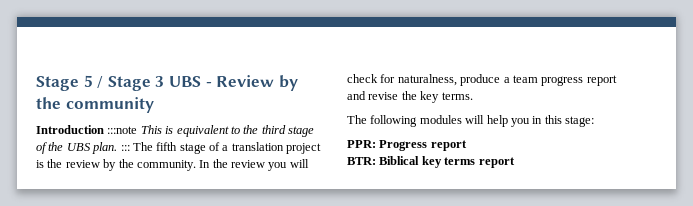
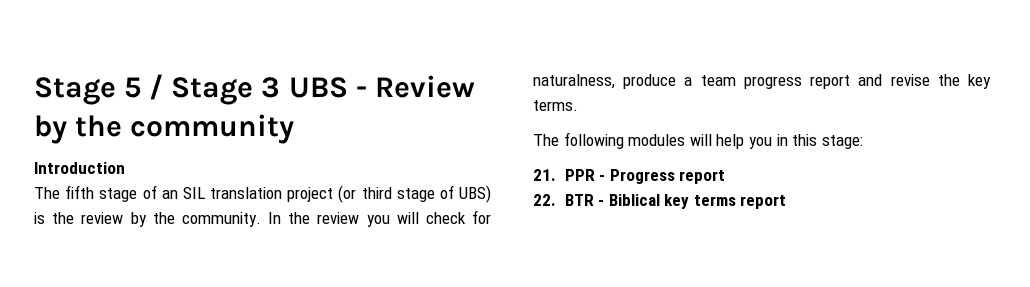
- Introduction :::note This is equivalent to the third stage of the UBS plan. ::: The fifth stage of a translation project is the review by the community.
+ Introduction
+ The fifth stage of an SIL translation project (or third stage of UBS) is the review by the community.
- PPR: Progress report
+ 21. PPR - Progress report
- BTR: Biblical key terms report
+ 22. BTR - Biblical key terms report

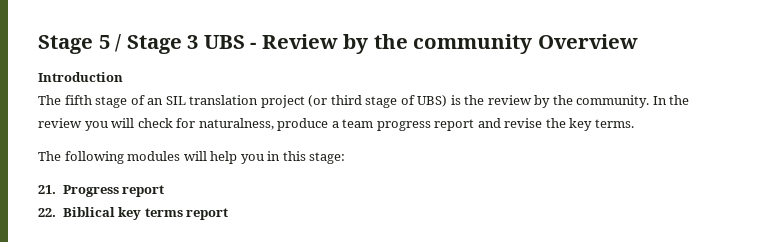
- Stage 5 / Stage 3 UBS - Review by the community
+ Stage 5 / Stage 3 UBS - Review by the community Overview
- 21. PPR - Progress report
+ 21. Progress report
- 22. BTR - Biblical key terms report
+ 22. Biblical key terms report

